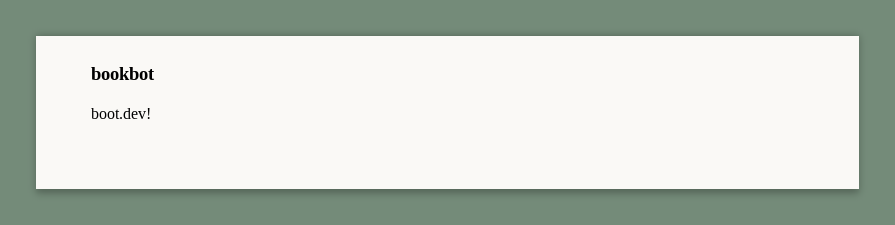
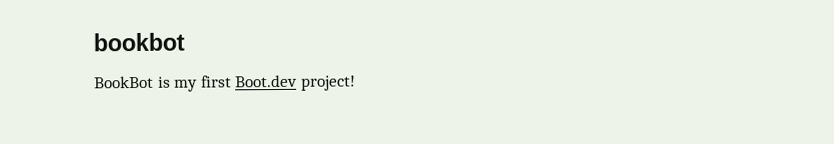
- boot.dev!
+ BookBot is my first Boot.dev project!

